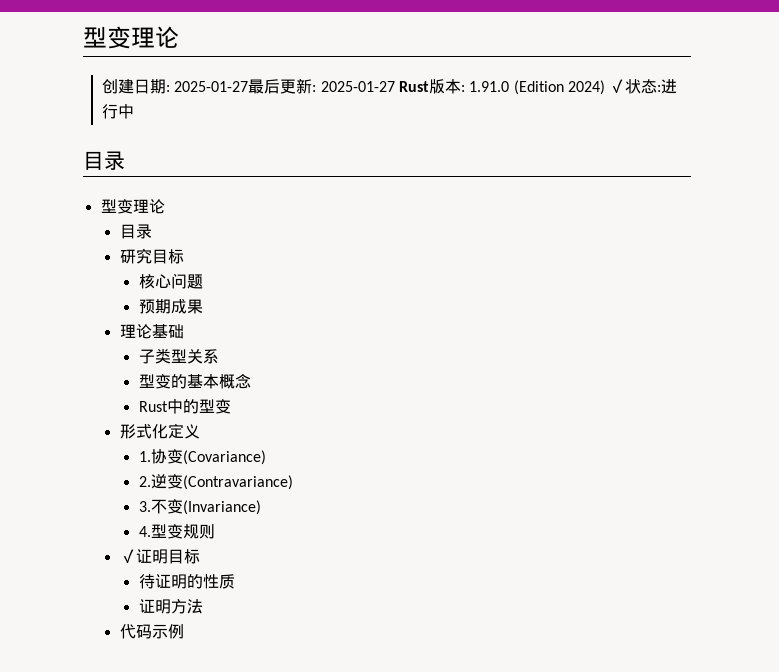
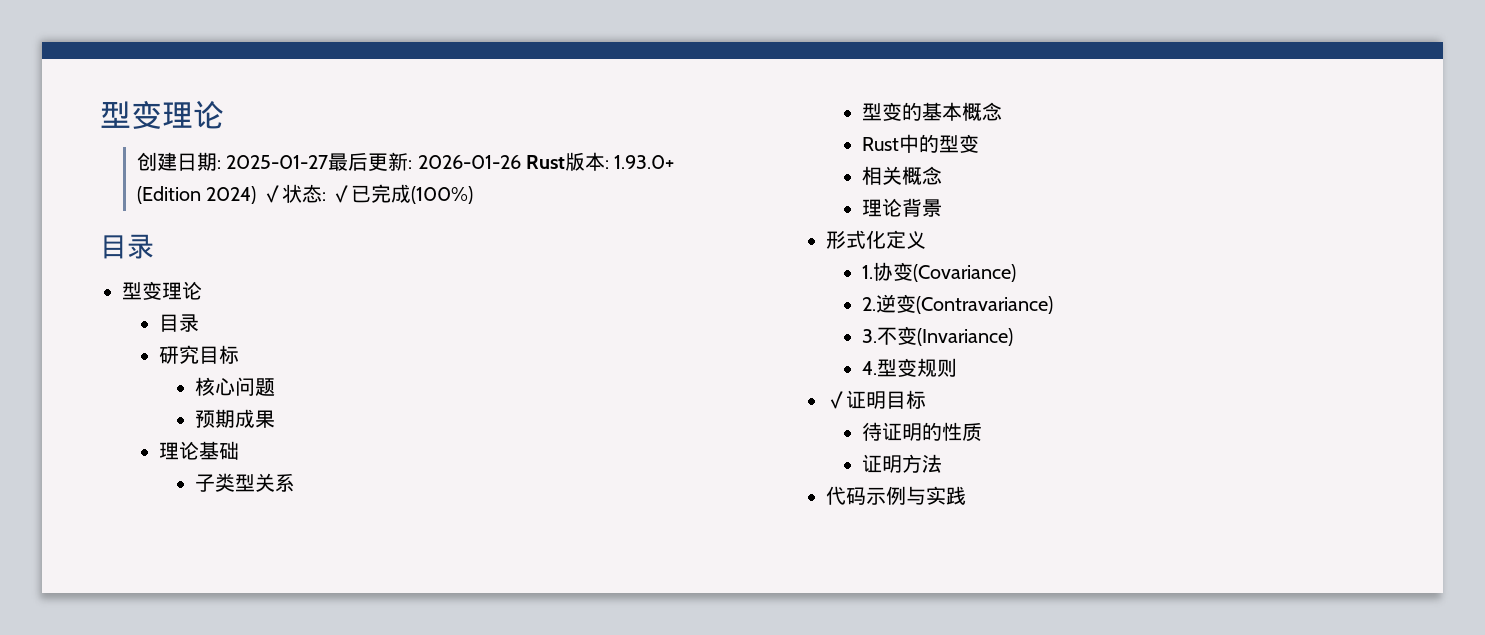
- 创建日期: 2025-01-27最后更新: 2025-01-27 Rust版本: 1.91.0 (Edition 2024) ✓状态:进行中
+ 创建日期: 2025-01-27最后更新: 2026-01-26 Rust版本: 1.93.0+ (Edition 2024) ✓状态: ✓已完成(100%)
+ 相关概念
+ 理论背景
- 代码示例
+ 代码示例与实践

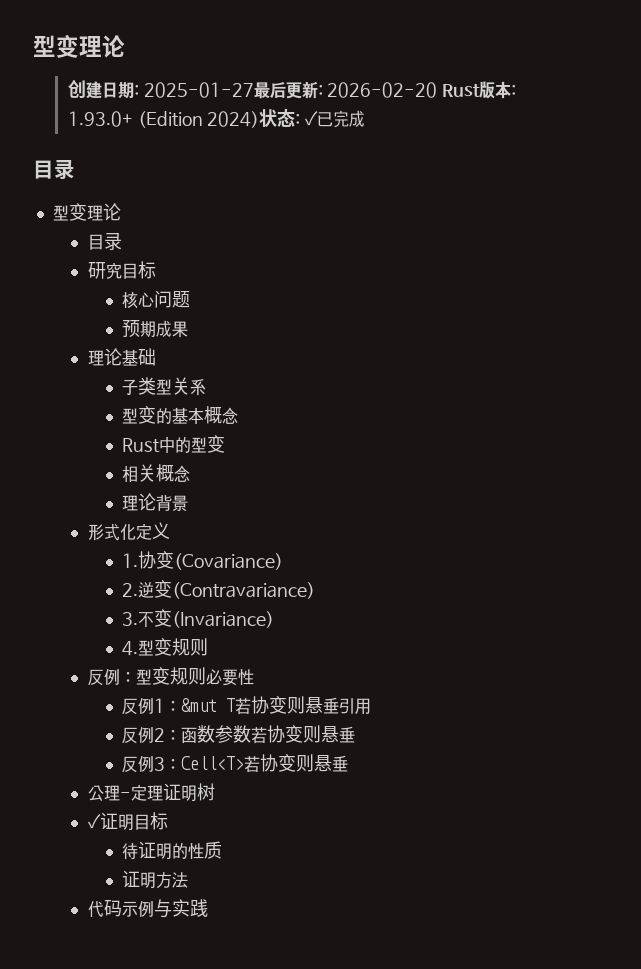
- 创建日期: 2025-01-27最后更新: 2026-01-26 Rust版本: 1.93.0+ (Edition 2024) ✓状态: ✓已完成(100%)
+ 创建日期: 2025-01-27最后更新: 2026-02-20 Rust版本: 1.93.0+ (Edition 2024)状态: ✓已完成
+ 反例：型变规则必要性
+ 反例1：&mut T若协变则悬垂引用
+ 反例2：函数参数若协变则悬垂
+ 反例3：Cell<T>若协变则悬垂
+ 公理-定理证明树

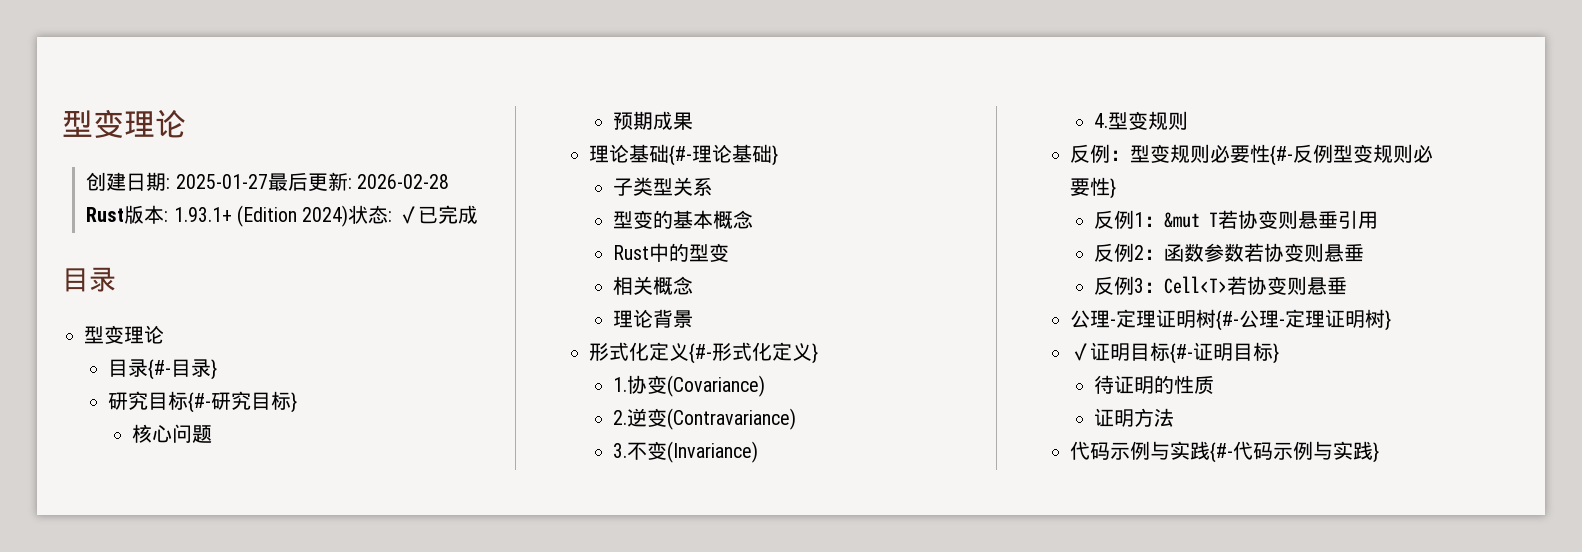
- 创建日期: 2025-01-27最后更新: 2026-02-20 Rust版本: 1.93.0+ (Edition 2024)状态: ✓已完成
+ 创建日期: 2025-01-27最后更新: 2026-02-28 Rust版本: 1.93.1+ (Edition 2024)状态: ✓已完成
  目录
  型变理论
- 目录
- 研究目标
+ 目录{#-目录}
+ 研究目标{#-研究目标}
- 理论基础
+ 理论基础{#-理论基础}
- 形式化定义
+ 形式化定义{#-形式化定义}
- 反例：型变规则必要性
+ 反例：型变规则必要性{#-反例型变规则必要性}
- 公理-定理证明树
+ 公理-定理证明树{#-公理-定理证明树}
- ✓证明目标
+ ✓证明目标{#-证明目标}
- 代码示例与实践
+ 代码示例与实践{#-代码示例与实践}

